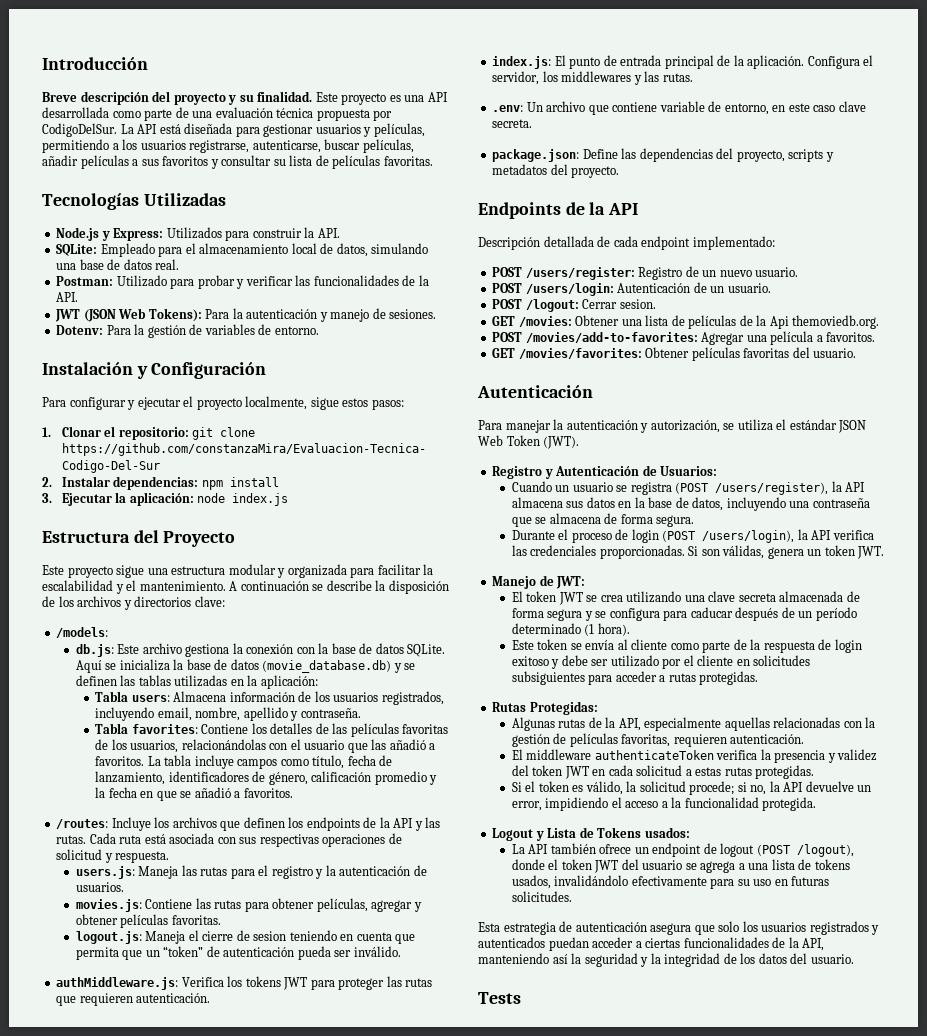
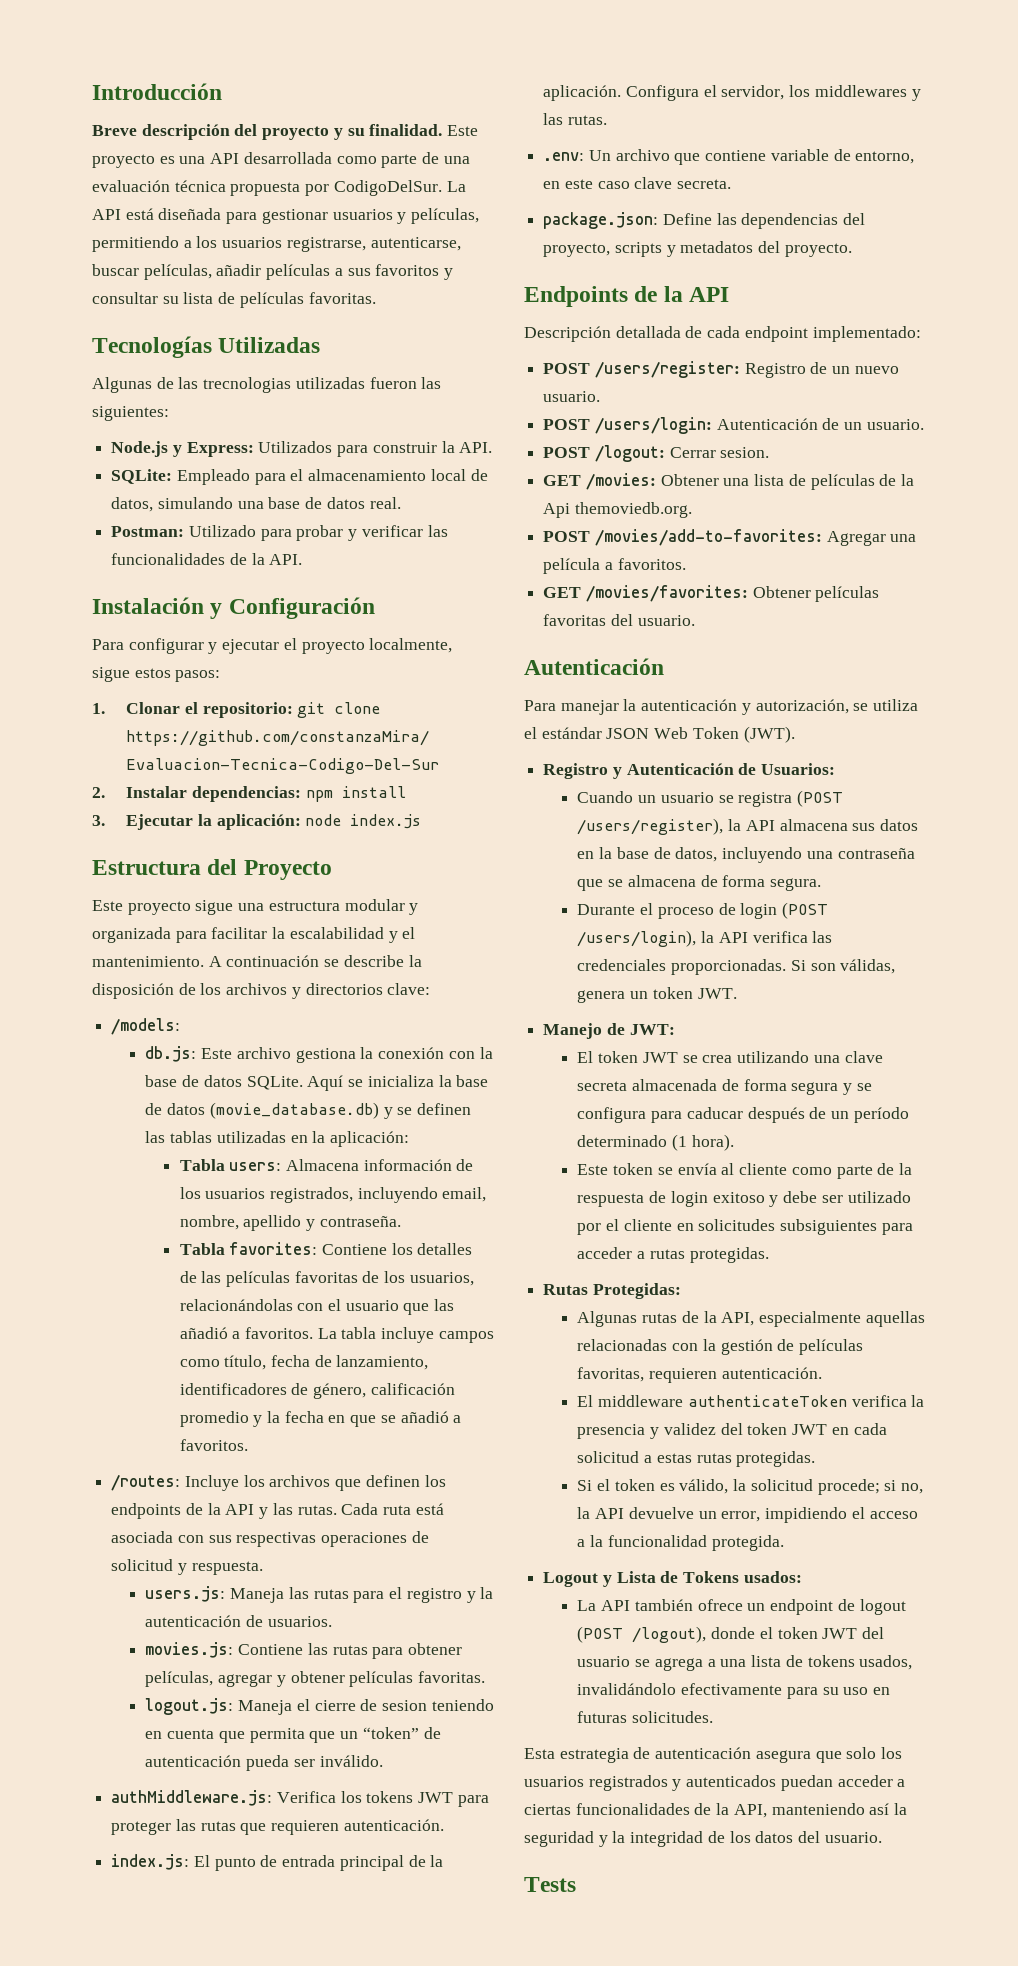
+ Algunas de las trecnologias utilizadas fueron las siguientes:
- JWT (JSON Web Tokens): Para la autenticación y manejo de sesiones.
- Dotenv: Para la gestión de variables de entorno.

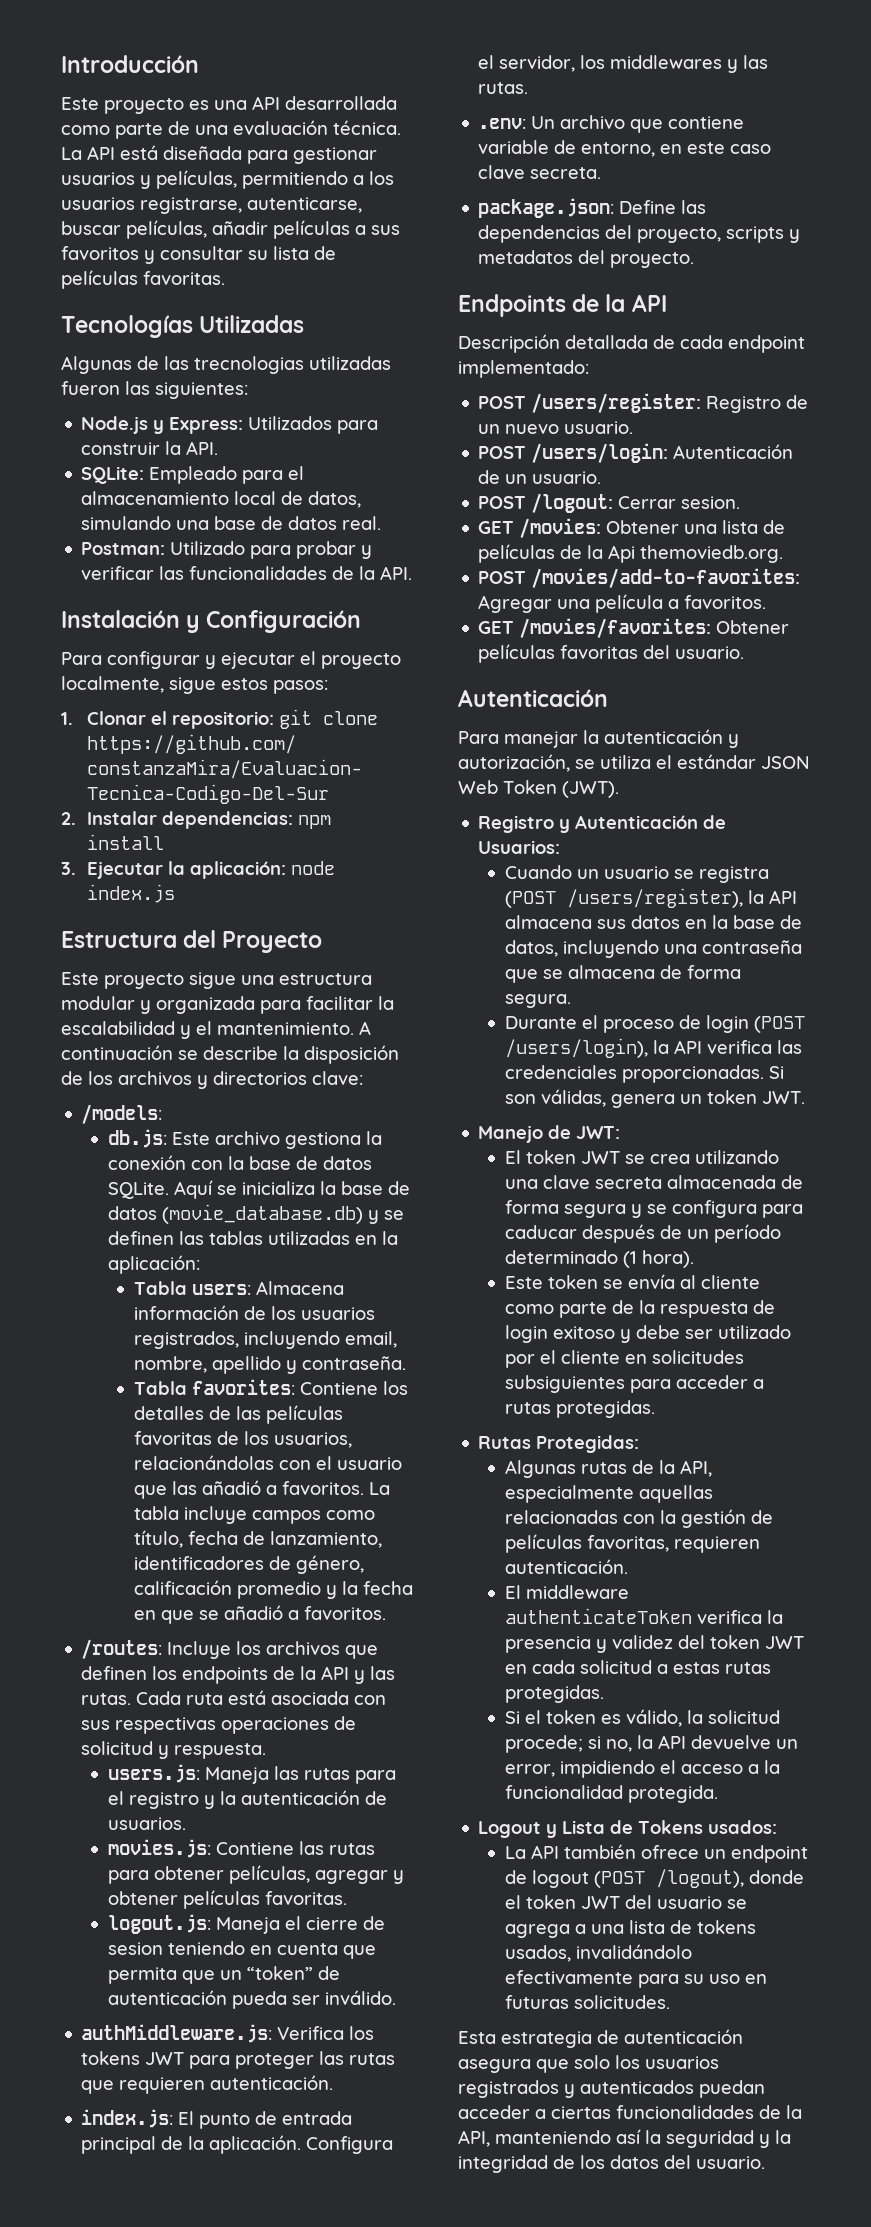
- Breve descripción del proyecto y su finalidad. Este proyecto es una API desarrollada como parte de una evaluación técnica propuesta por CodigoDelSur.
+ Este proyecto es una API desarrollada como parte de una evaluación técnica.
- Tests

